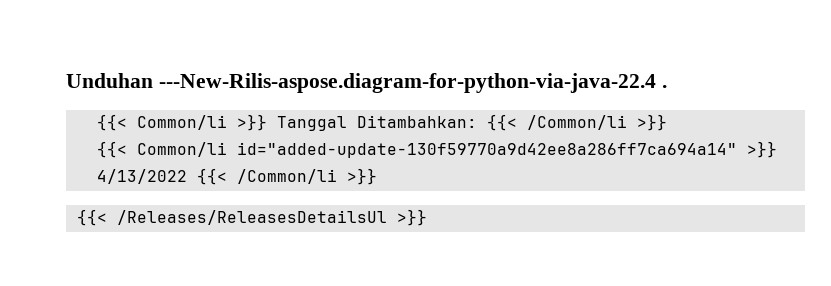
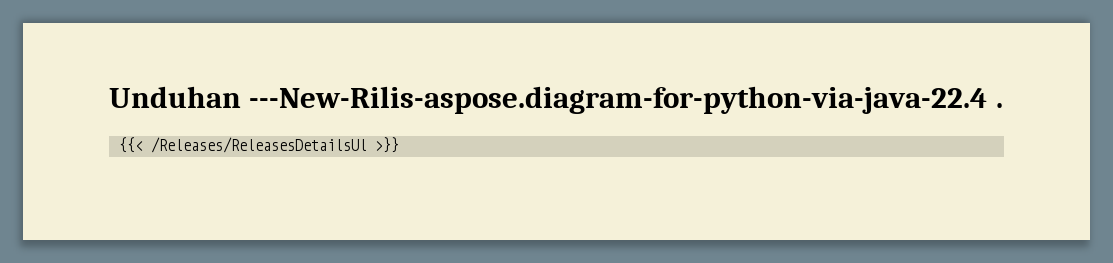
- {{< Common/li >}} Tanggal Ditambahkan: {{< /Common/li >}}
- {{< Common/li id="added-update-130f59770a9d42ee8a286ff7ca694a14" >}} 4/13/2022 {{< /Common/li >}}

